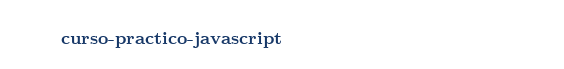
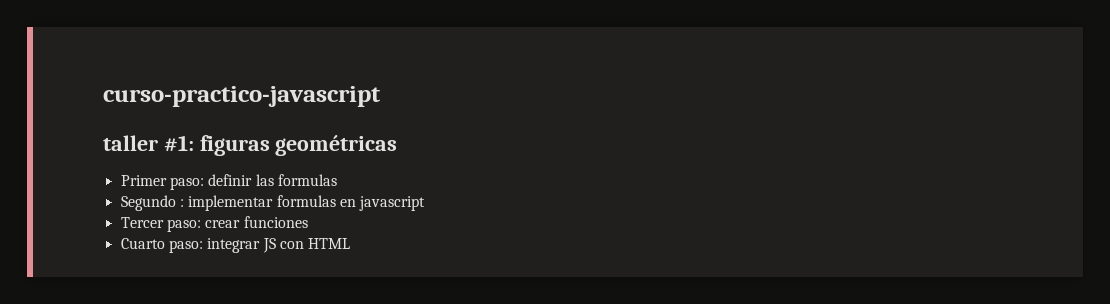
+ taller #1: figuras geométricas
+ Primer paso: definir las formulas
+ Segundo : implementar formulas en javascript
+ Tercer paso: crear funciones
+ Cuarto paso: integrar JS con HTML

